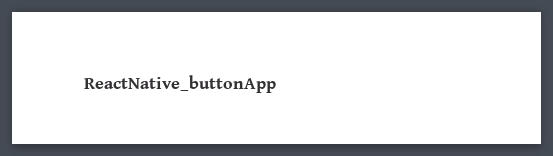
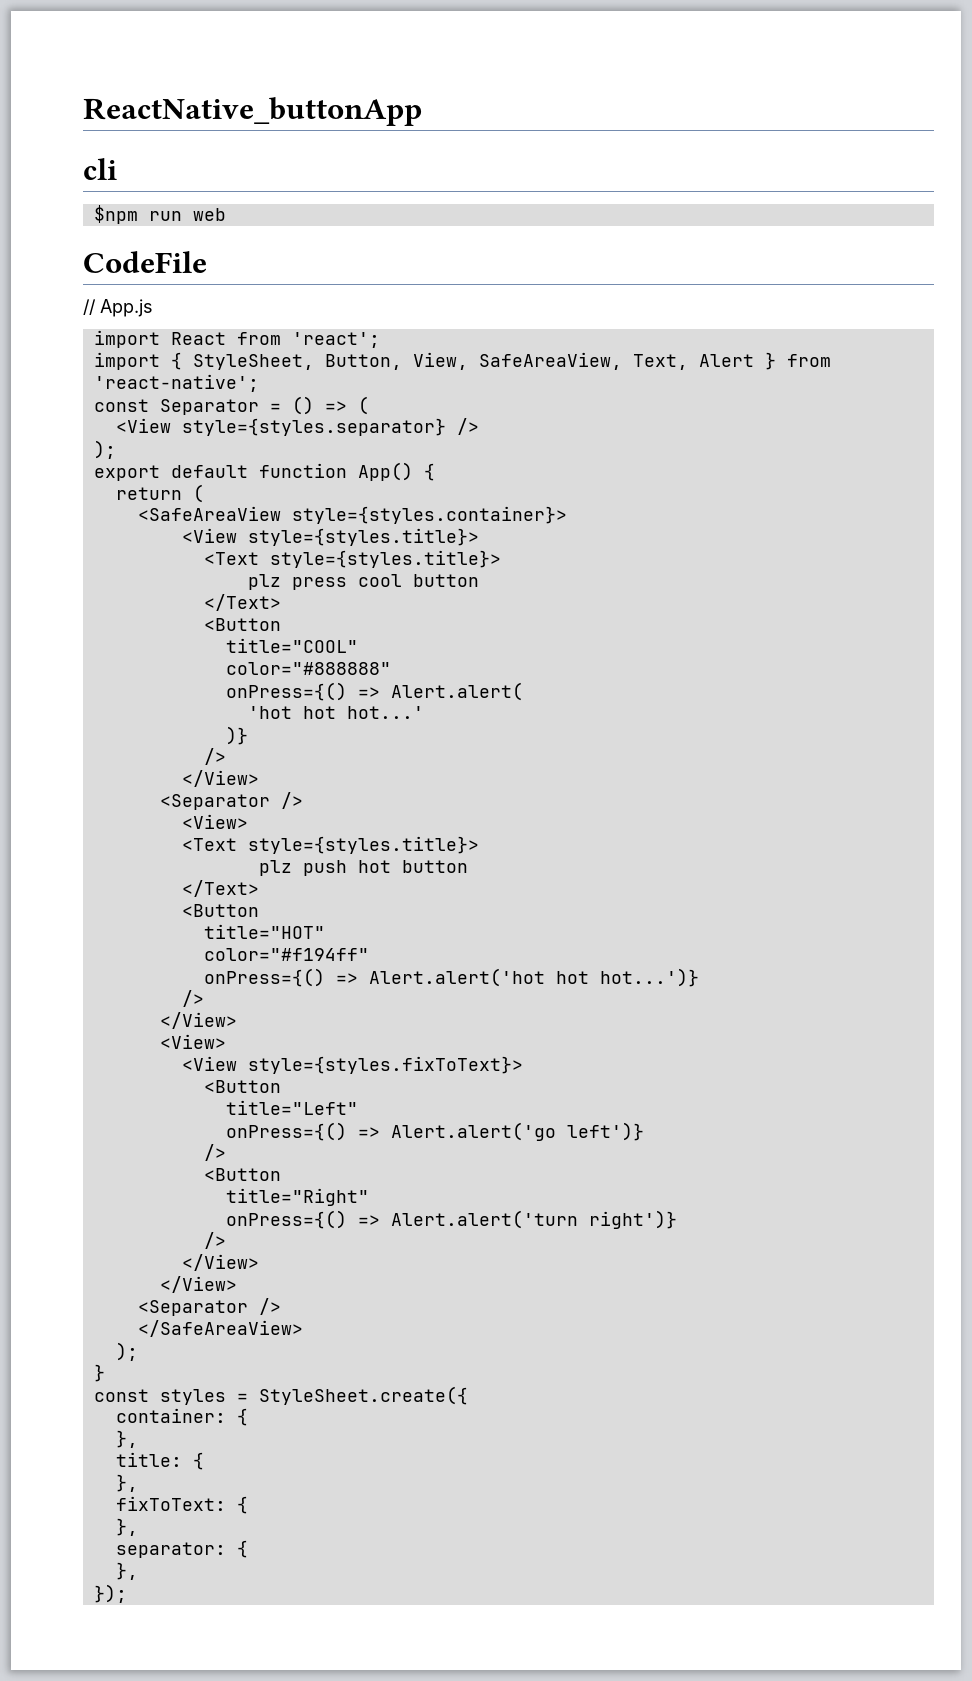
+ cli
+ $npm run web
+ CodeFile
+ // App.js
+ import React from 'react';
+ import { StyleSheet, Button, View, SafeAreaView, Text, Alert } from 'react-native';
+ const Separator = () => (
+ <View style={styles.separator} />
+ );
+ export default function App() {
+ return (
+ <SafeAreaView style={styles.container}>
+ <View style={styles.title}>
+ <Text style={styles.title}>
+ plz press cool button
+ </Text>
+ <Button
+ title="COOL"
+ color="#888888"
+ onPress={() => Alert.alert(
+ 'hot hot hot...'
+ )}
+ />
+ </View>
+ <Separator />
+ <View>
+ <Text style={styles.title}>
+ plz push hot button
+ </Text>
+ <Button
+ title="HOT"
+ color="#f194ff"
+ onPress={() => Alert.alert('hot hot hot...')}
+ />
+ </View>
+ <View>
+ <View style={styles.fixToText}>
+ <Button
+ title="Left"
+ onPress={() => Alert.alert('go left')}
+ />
+ <Button
+ title="Right"
+ onPress={() => Alert.alert('turn right')}
+ />
+ </View>
+ </View>
+ <Separator />
+ </SafeAreaView>
+ );
+ }
+ const styles = StyleSheet.create({
+ container: {
+ },
+ title: {
+ },
+ fixToText: {
+ },
+ separator: {
+ },
+ });

